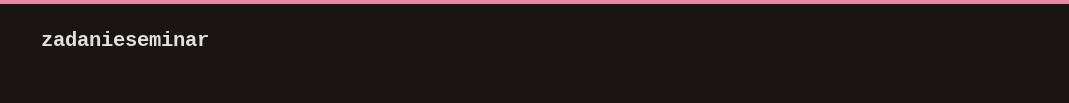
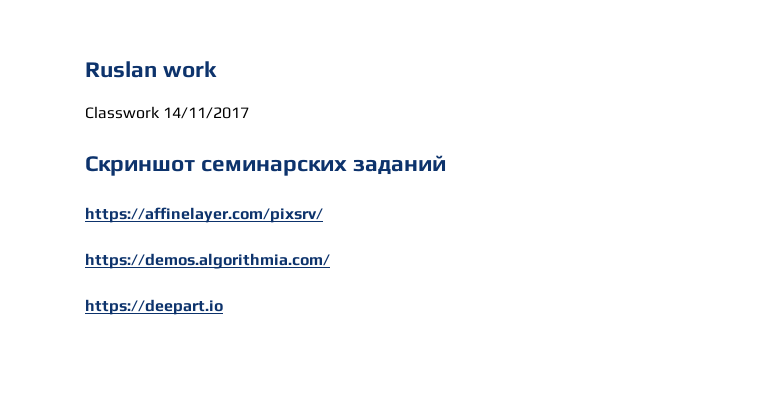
- zadanieseminar
+ Ruslan work
+ Classwork 14/11/2017
+ Скриншот семинарских заданий
+ https://affinelayer.com/pixsrv/
+ https://demos.algorithmia.com/
+ https://deepart.io

